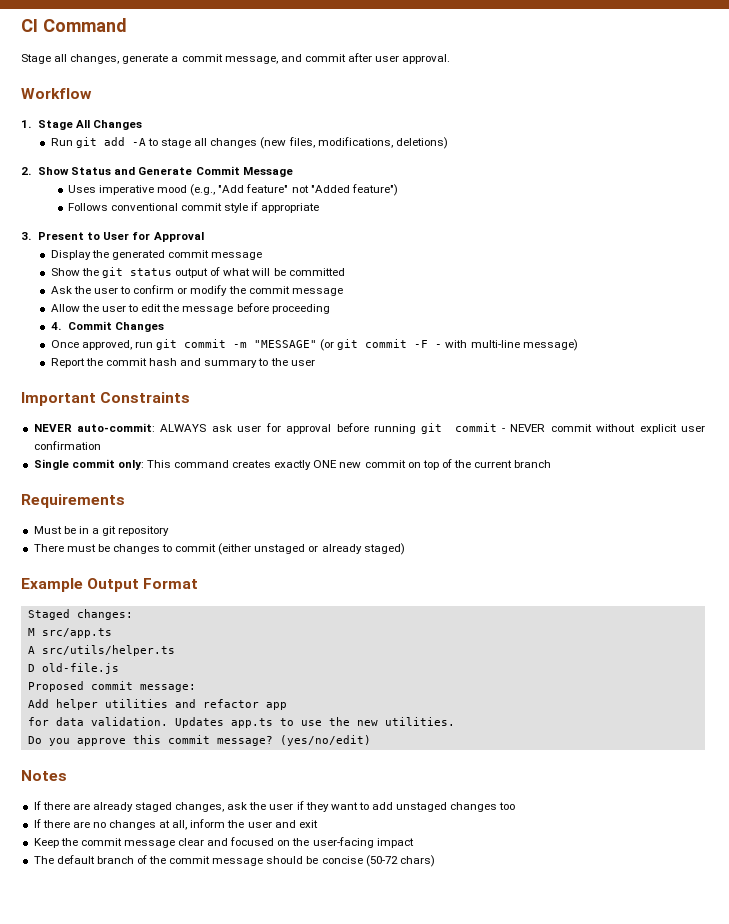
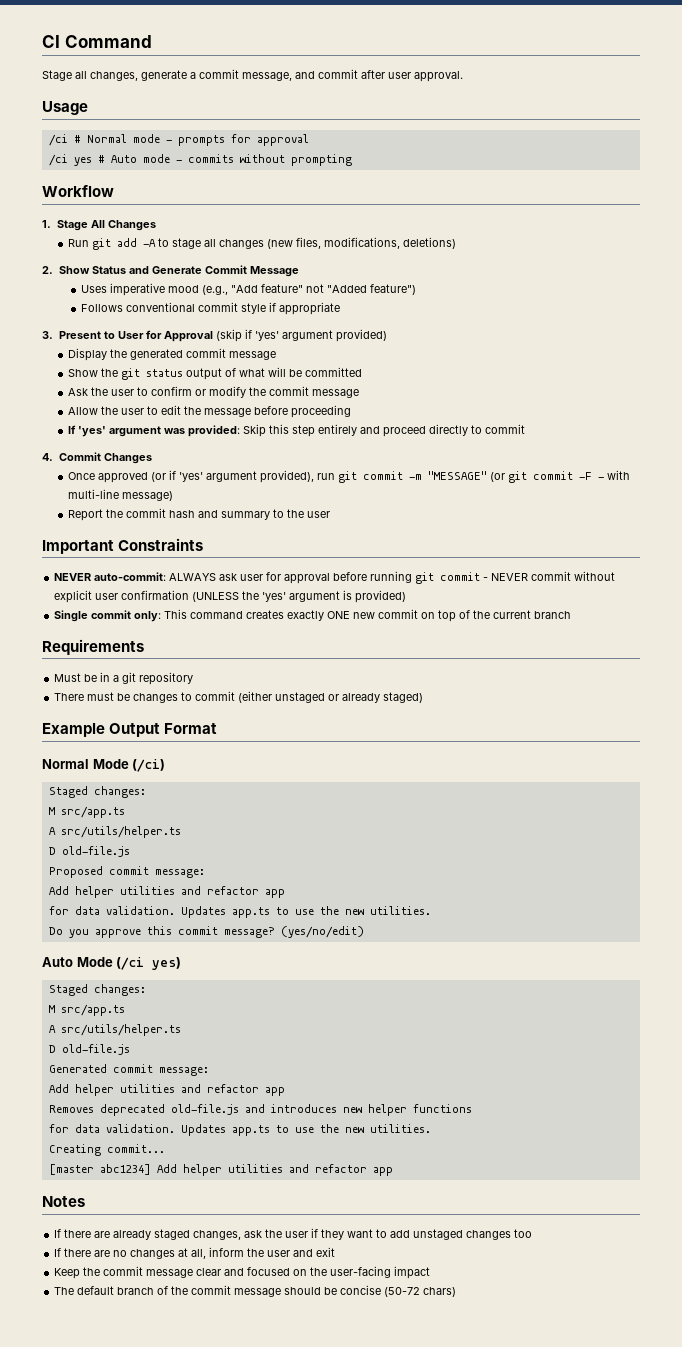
+ Usage
+ /ci # Normal mode - prompts for approval
+ /ci yes # Auto mode - commits without prompting
- 3. Present to User for Approval
+ 3. Present to User for Approval (skip if 'yes' argument provided)
+ If 'yes' argument was provided: Skip this step entirely and proceed directly to commit
  4. Commit Changes
- Once approved, run git commit -m "MESSAGE" (or git commit -F - with multi-line message)
+ Once approved (or if 'yes' argument provided), run git commit -m "MESSAGE" (or git commit -F - with multi-line message)
- NEVER auto-commit: ALWAYS ask user for approval before running git commit - NEVER commit without explicit user confirmation
+ NEVER auto-commit: ALWAYS ask user for approval before running git commit - NEVER commit without explicit user confirmation (UNLESS the 'yes' argument is provided)
+ Normal Mode (/ci)
+ Auto Mode (/ci yes)
+ Staged changes:
+ M src/app.ts
+ A src/utils/helper.ts
+ D old-file.js
+ Generated commit message:
+ Add helper utilities and refactor app
+ Removes deprecated old-file.js and introduces new helper functions
+ for data validation. Updates app.ts to use the new utilities.
+ Creating commit...
+ [master abc1234] Add helper utilities and refactor app

